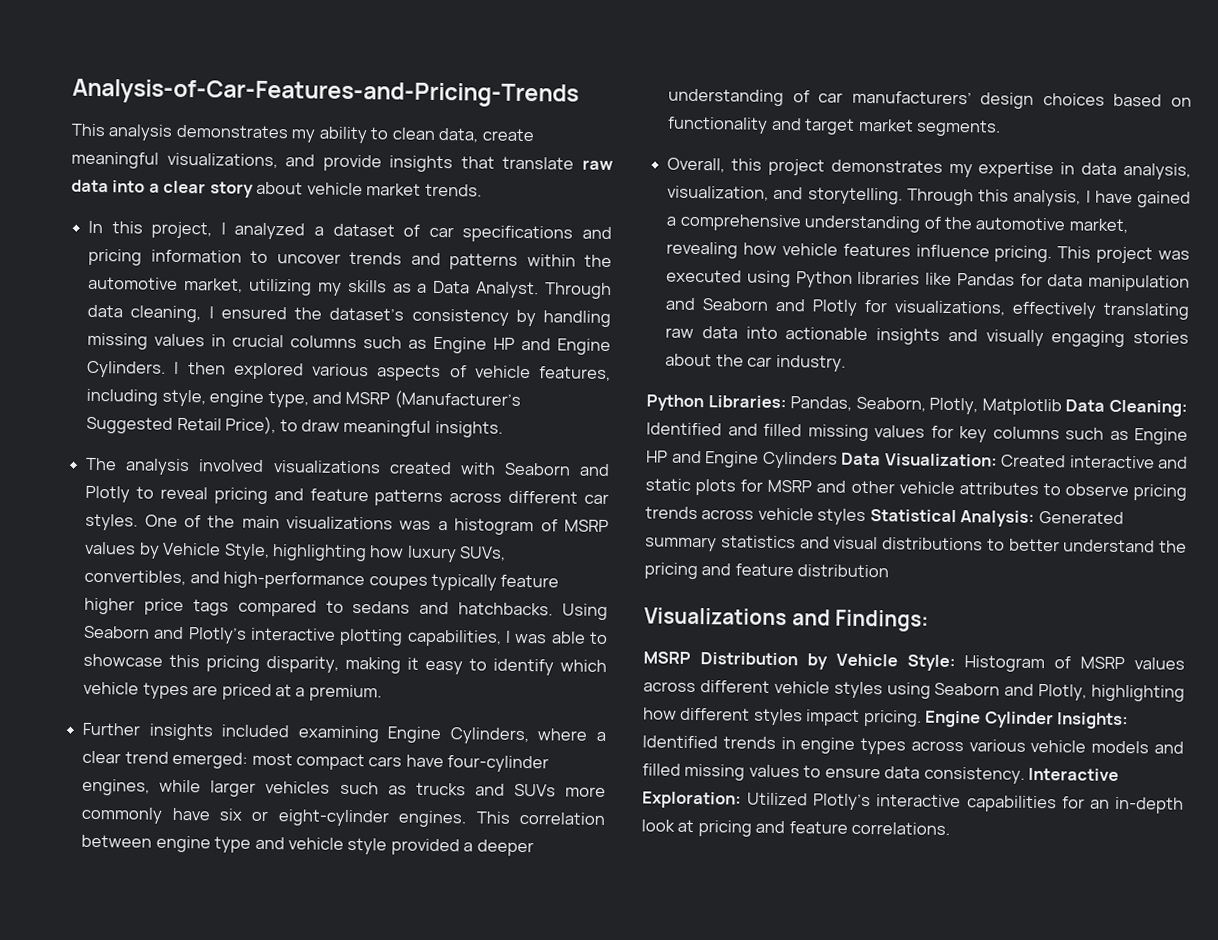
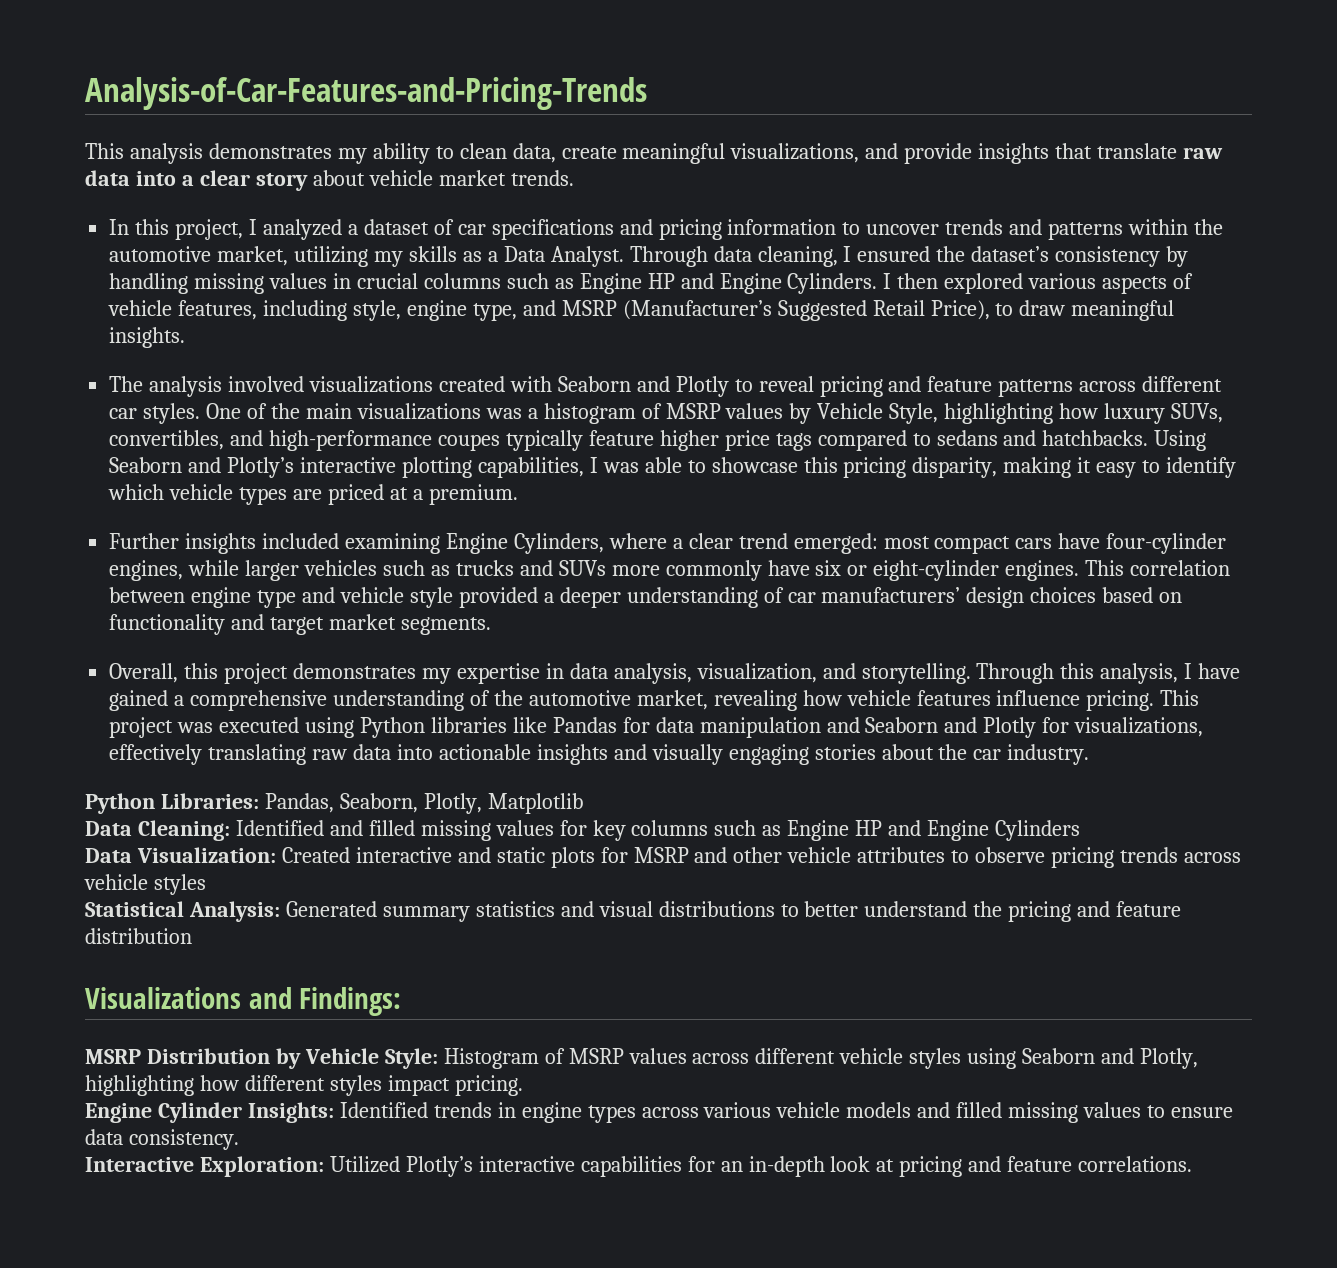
- Python Libraries: Pandas, Seaborn, Plotly, Matplotlib Data Cleaning: Identified and filled missing values for key columns such as Engine HP and Engine Cylinders Data Visualization: Created interactive and static plots for MSRP and other vehicle attributes to observe pricing trends across vehicle styles Statistical Analysis: Generated summary statistics and visual distributions to better understand the pricing and feature distribution
+ Python Libraries: Pandas, Seaborn, Plotly, Matplotlib
+ Data Cleaning: Identified and filled missing values for key columns such as Engine HP and Engine Cylinders
+ Data Visualization: Created interactive and static plots for MSRP and other vehicle attributes to observe pricing trends across vehicle styles
+ Statistical Analysis: Generated summary statistics and visual distributions to better understand the pricing and feature distribution
- MSRP Distribution by Vehicle Style: Histogram of MSRP values across different vehicle styles using Seaborn and Plotly, highlighting how different styles impact pricing. Engine Cylinder Insights: Identified trends in engine types across various vehicle models and filled missing values to ensure data consistency. Interactive Exploration: Utilized Plotly’s interactive capabilities for an in-depth look at pricing and feature correlations.
+ MSRP Distribution by Vehicle Style: Histogram of MSRP values across different vehicle styles using Seaborn and Plotly, highlighting how different styles impact pricing.
+ Engine Cylinder Insights: Identified trends in engine types across various vehicle models and filled missing values to ensure data consistency.
+ Interactive Exploration: Utilized Plotly’s interactive capabilities for an in-depth look at pricing and feature correlations.

